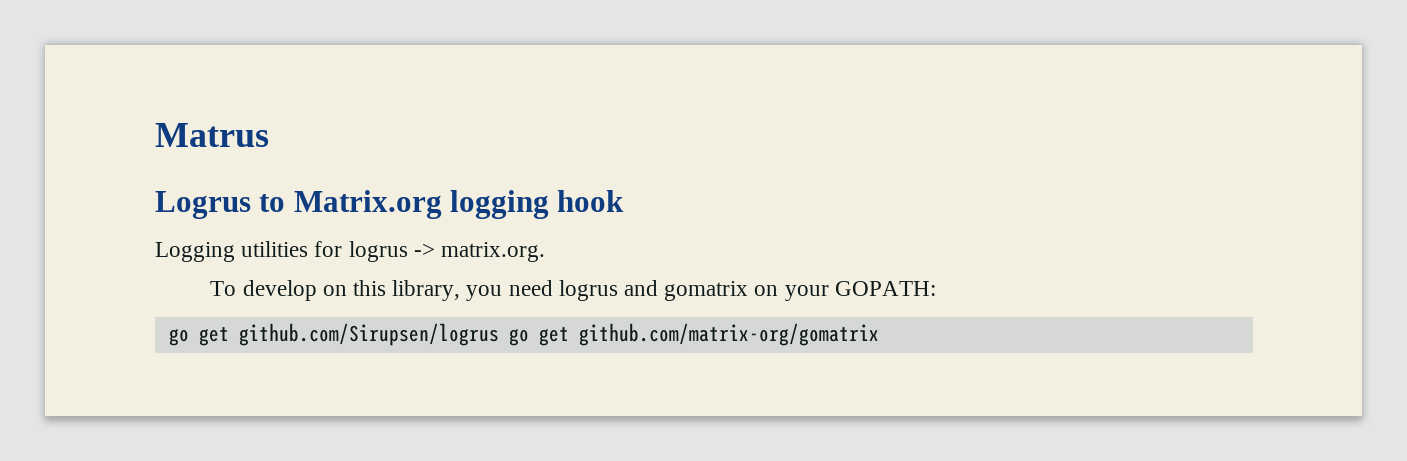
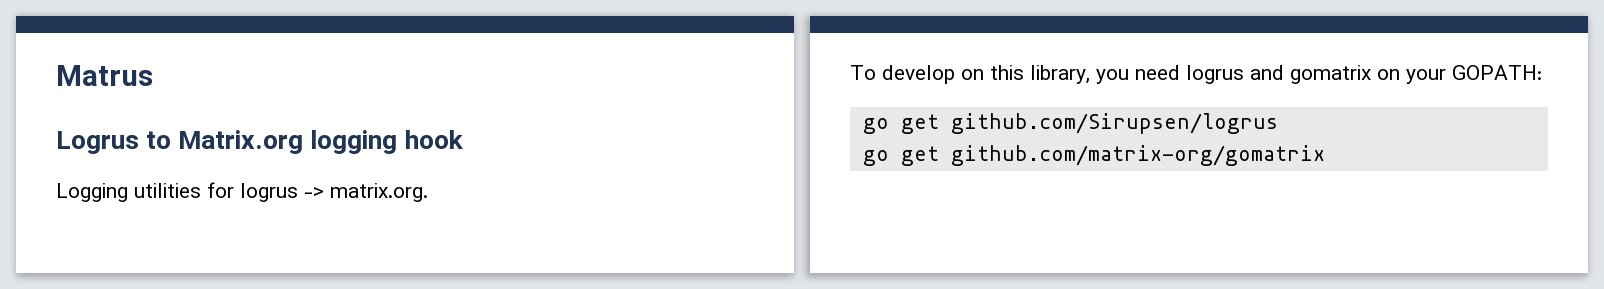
- go get github.com/Sirupsen/logrus go get github.com/matrix-org/gomatrix
+ go get github.com/Sirupsen/logrus
+ go get github.com/matrix-org/gomatrix

